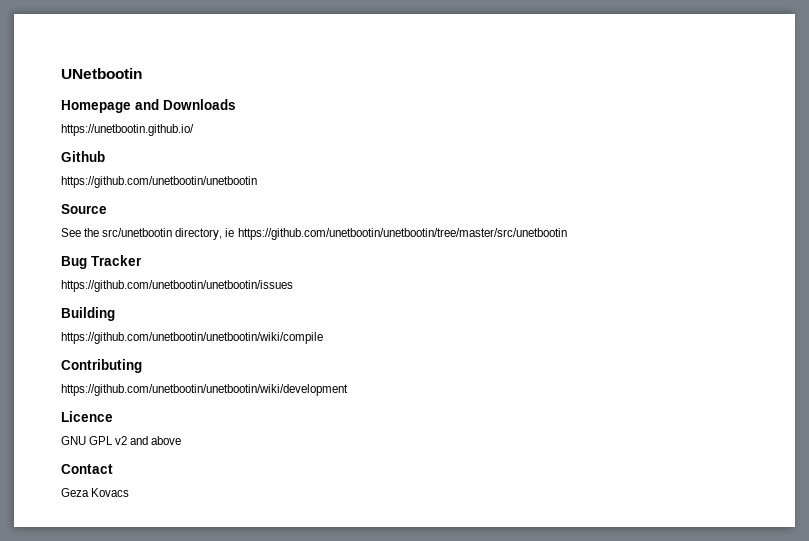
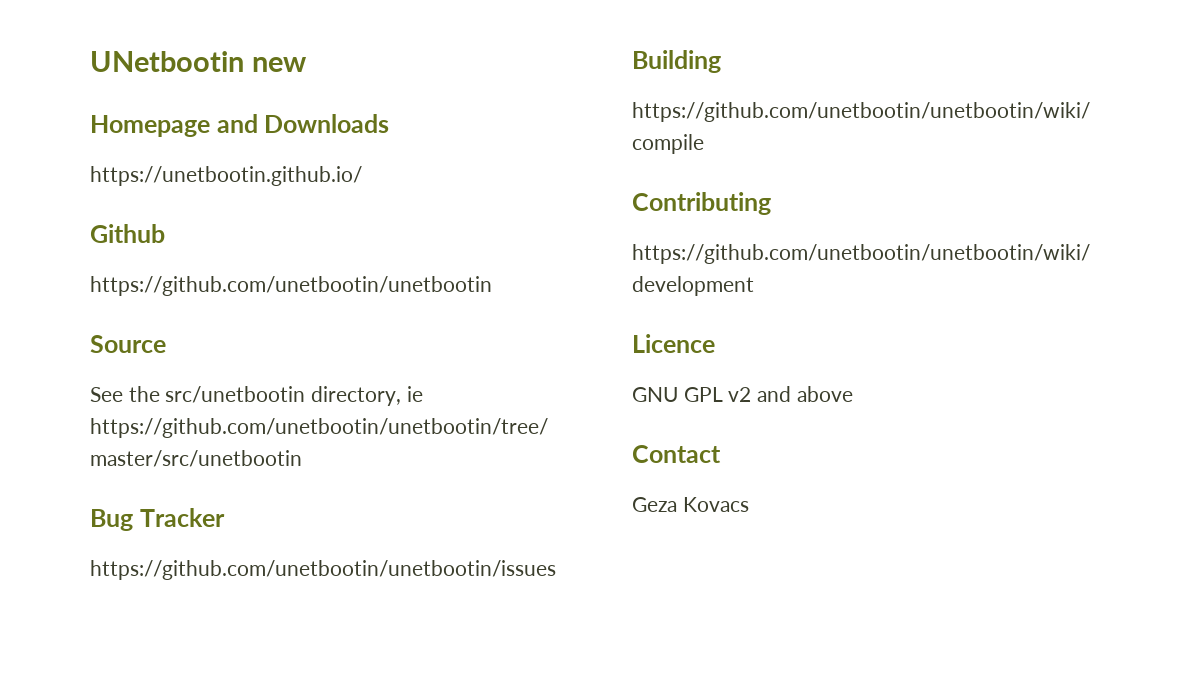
- UNetbootin
+ UNetbootin new

